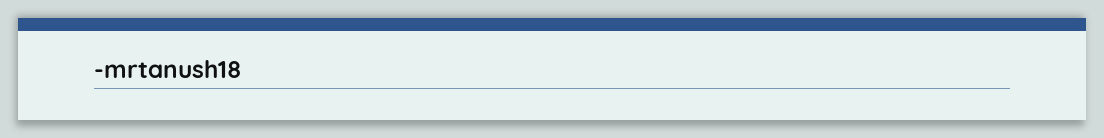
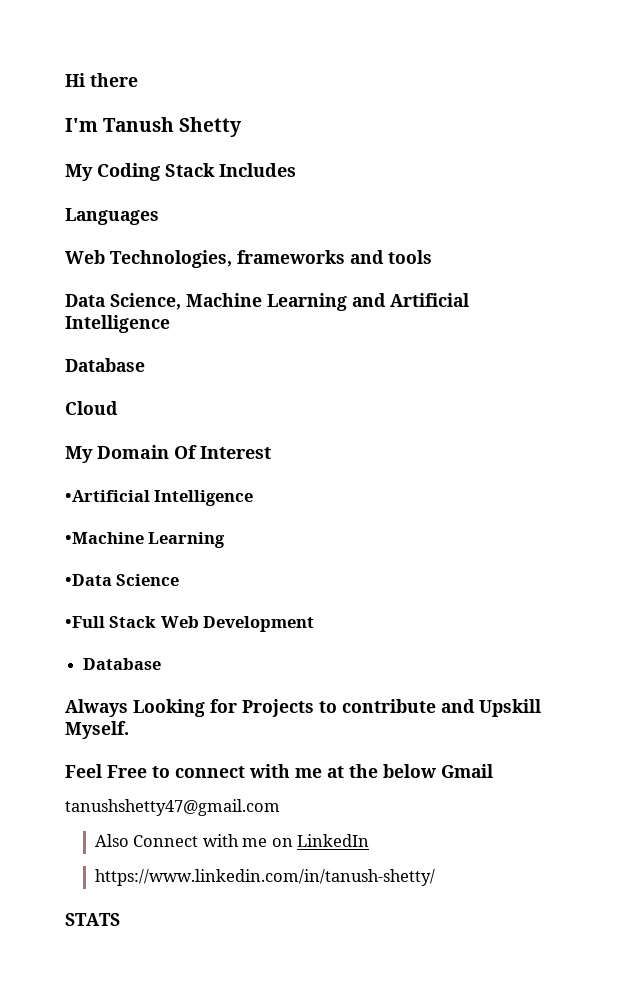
- -mrtanush18
+ Hi there
+ I'm Tanush Shetty
+ My Coding Stack Includes
+ Languages
+ Web Technologies, frameworks and tools
+ Data Science, Machine Learning and Artificial Intelligence
+ Database
+ Cloud
+ My Domain Of Interest
+ •Artificial Intelligence
+ •Machine Learning
+ •Data Science
+ •Full Stack Web Development
+ Database
+ Always Looking for Projects to contribute and Upskill Myself.
+ Feel Free to connect with me at the below Gmail
+ tanushshetty47@gmail.com
+ Also Connect with me on LinkedIn
+ https://www.linkedin.com/in/tanush-shetty/
+ STATS

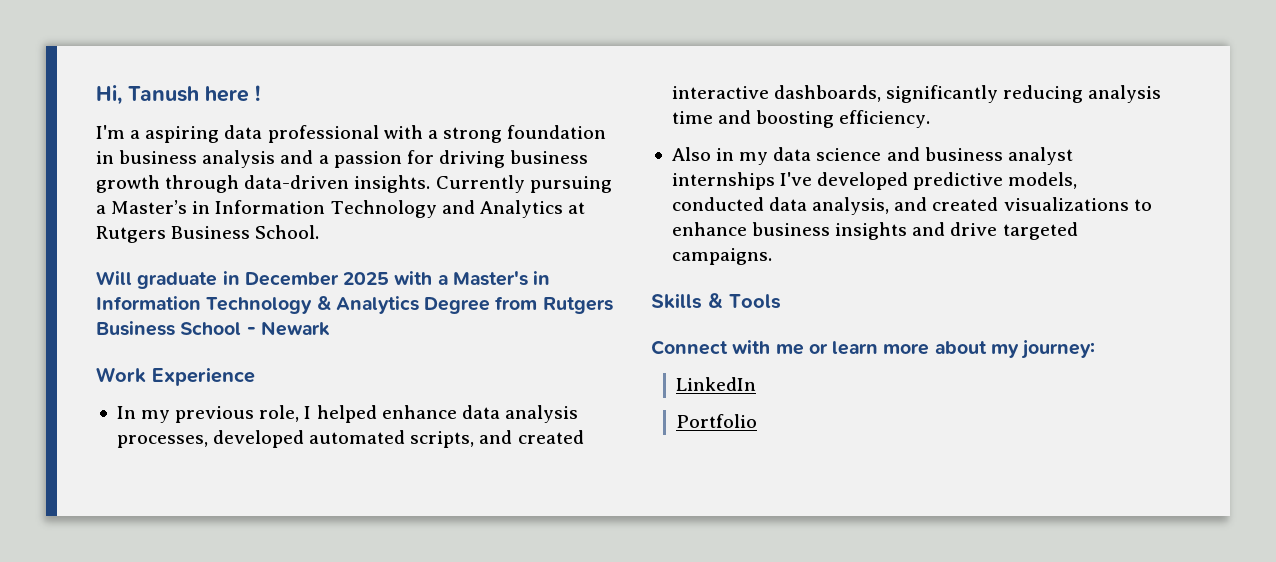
- Hi there
- I'm Tanush Shetty
- My Coding Stack Includes
- Languages
- Web Technologies, frameworks and tools
- Data Science, Machine Learning and Artificial Intelligence
- Database
- Cloud
- My Domain Of Interest
- •Artificial Intelligence
- •Machine Learning
- •Data Science
- •Full Stack Web Development
- Database
- Always Looking for Projects to contribute and Upskill Myself.
- Feel Free to connect with me at the below Gmail
- tanushshetty47@gmail.com
- Also Connect with me on LinkedIn
+ Hi, Tanush here !
+ I'm a aspiring data professional with a strong foundation in business analysis and a passion for driving business growth through data-driven insights. Currently pursuing a Master’s in Information Technology and Analytics at Rutgers Business School.
+ Will graduate in December 2025 with a Master's in Information Technology & Analytics Degree from Rutgers Business School - Newark
+ Work Experience
+ In my previous role, I helped enhance data analysis processes, developed automated scripts, and created interactive dashboards, significantly reducing analysis time and boosting efficiency.
+ Also in my data science and business analyst internships I've developed predictive models, conducted data analysis, and created visualizations to enhance business insights and drive targeted campaigns.
+ Skills & Tools
+ Connect with me or learn more about my journey:
+ LinkedIn
- https://www.linkedin.com/in/tanush-shetty/
- STATS
+ Portfolio

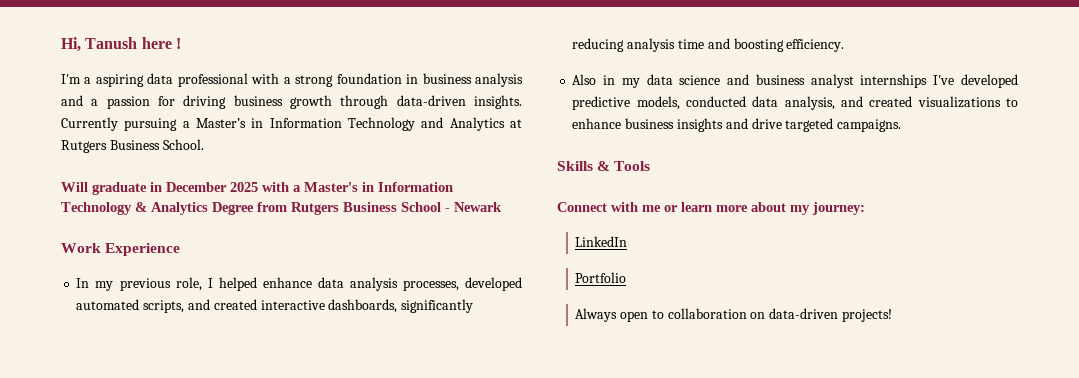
+ Always open to collaboration on data-driven projects!

